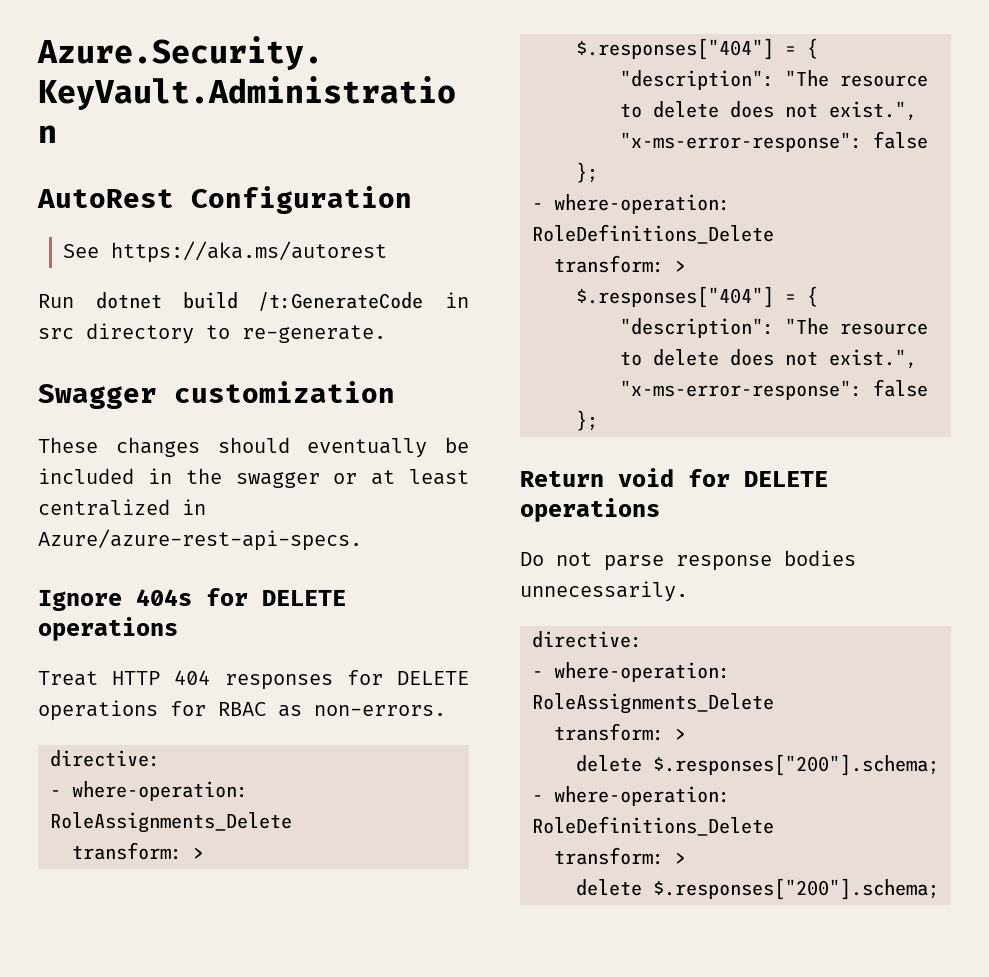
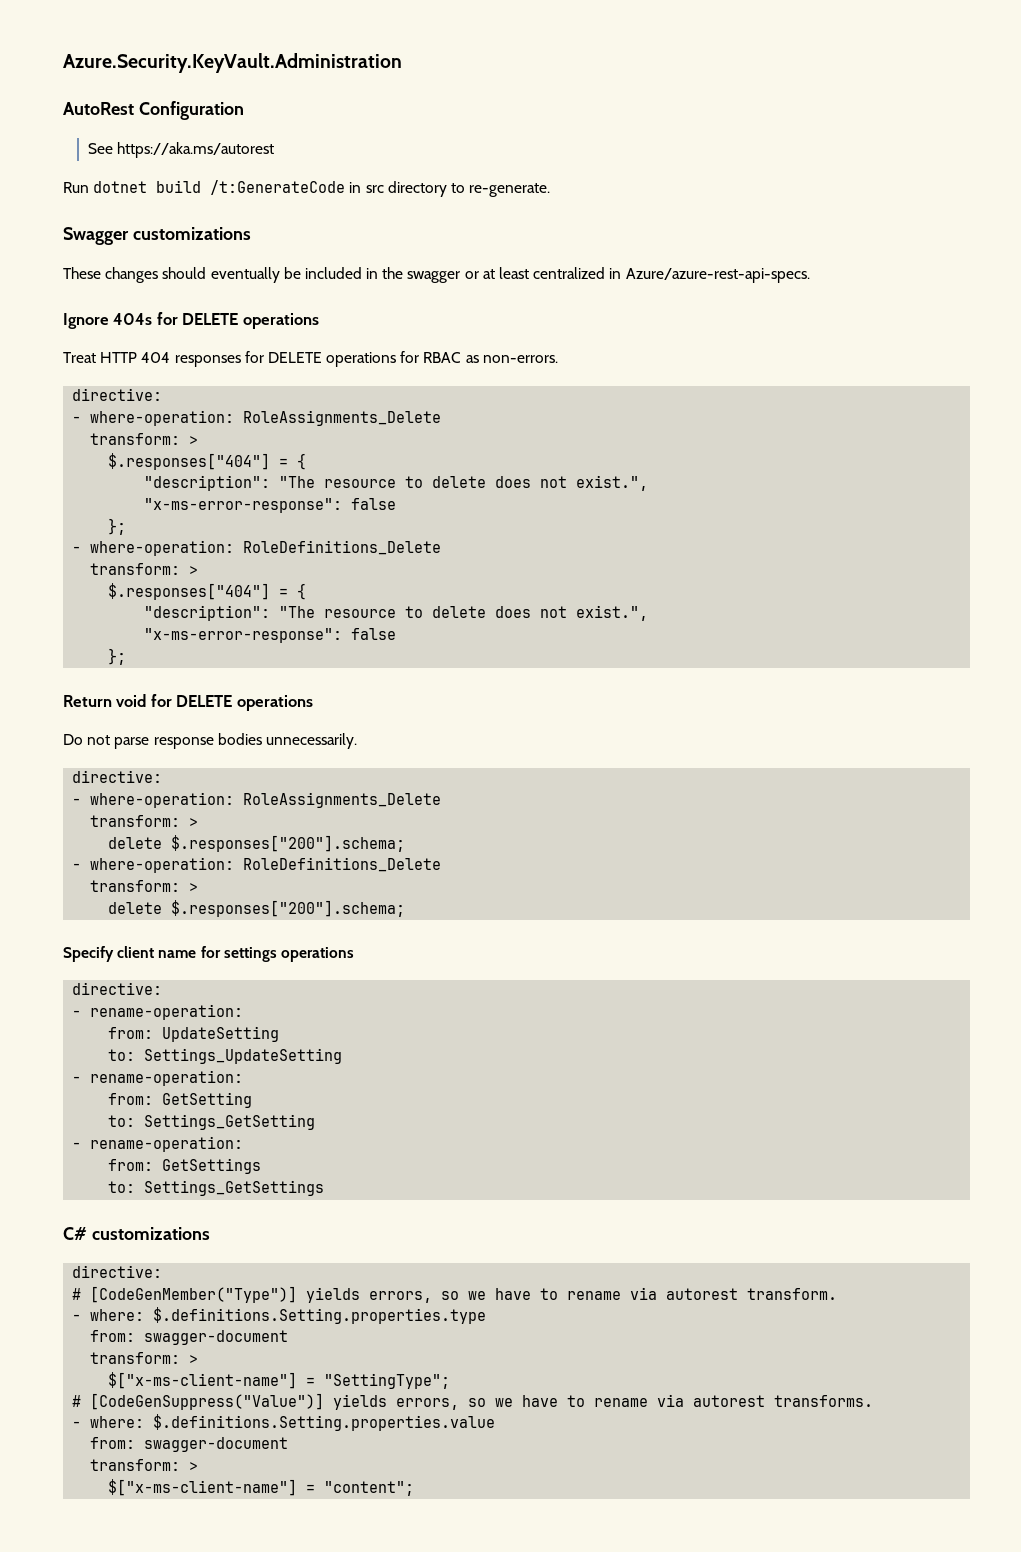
- Swagger customization
+ Swagger customizations
+ Specify client name for settings operations
+ directive:
+ - rename-operation:
+ from: UpdateSetting
+ to: Settings_UpdateSetting
+ - rename-operation:
+ from: GetSetting
+ to: Settings_GetSetting
+ - rename-operation:
+ from: GetSettings
+ to: Settings_GetSettings
+ C# customizations
+ directive:
+ # [CodeGenMember("Type")] yields errors, so we have to rename via autorest transform.
+ - where: $.definitions.Setting.properties.type
+ from: swagger-document
+ transform: >
+ $["x-ms-client-name"] = "SettingType";
+ # [CodeGenSuppress("Value")] yields errors, so we have to rename via autorest transforms.
+ - where: $.definitions.Setting.properties.value
+ from: swagger-document
+ transform: >
+ $["x-ms-client-name"] = "content";

